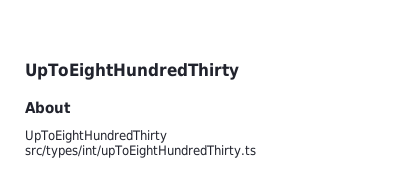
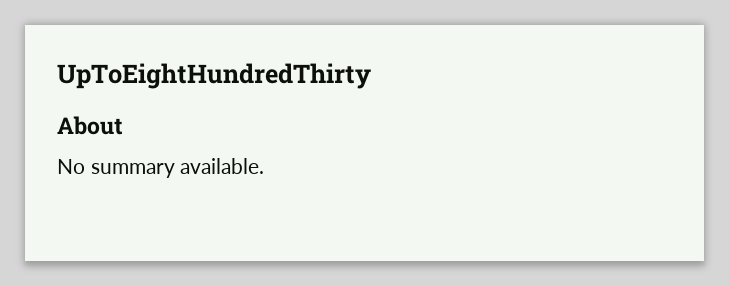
- UpToEightHundredThirty src/types/int/upToEightHundredThirty.ts
+ No summary available.

